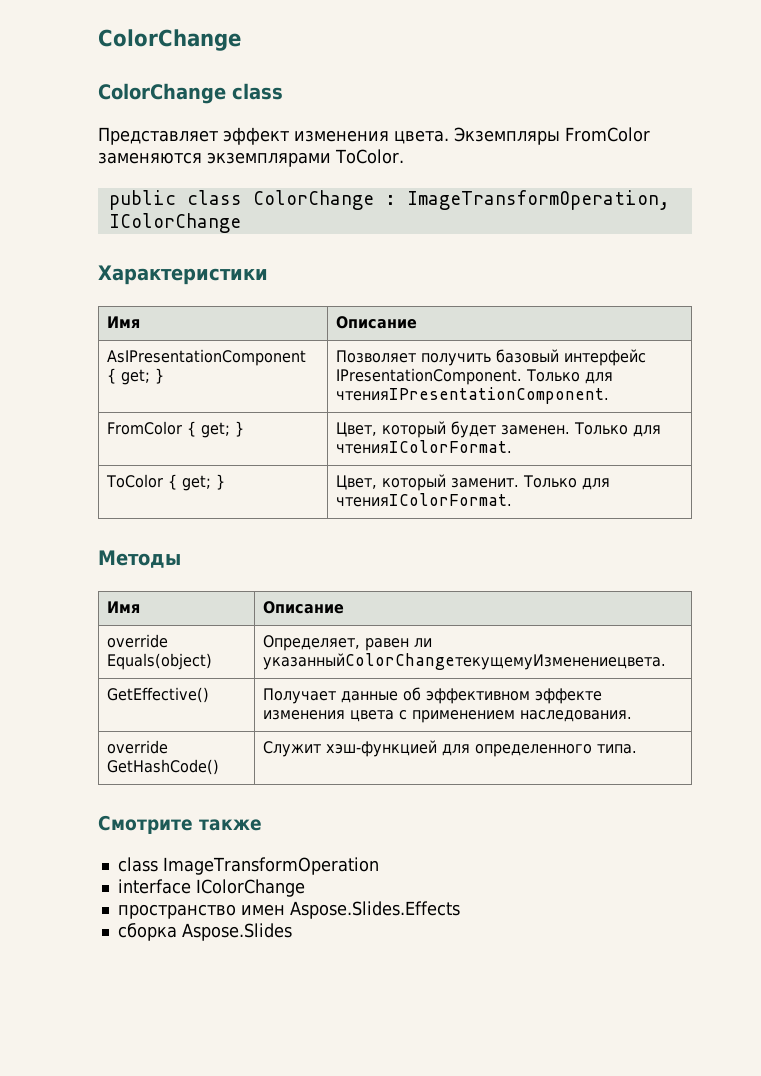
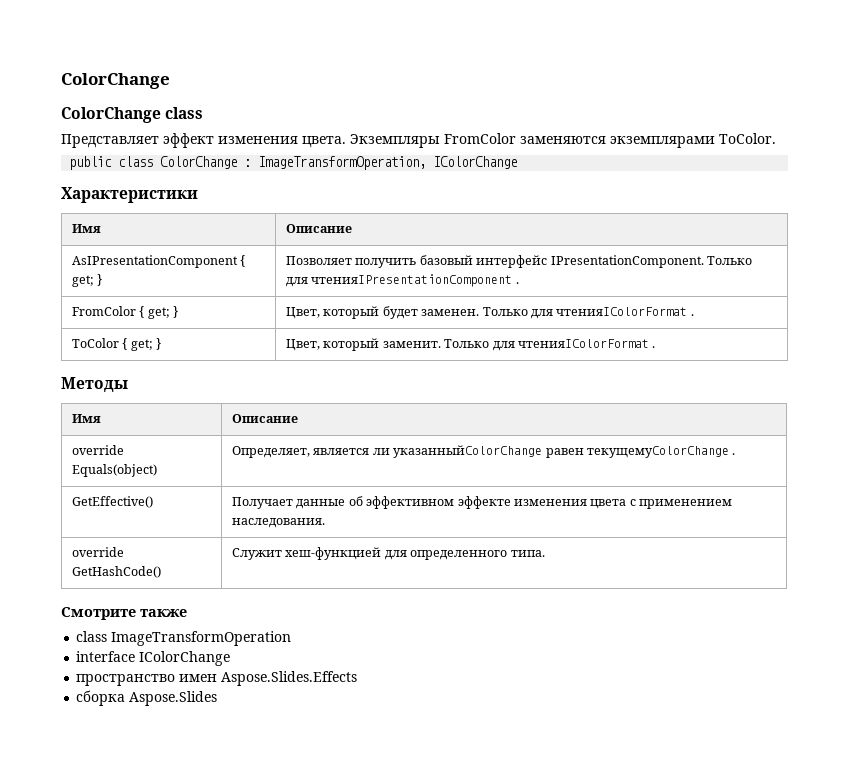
- AsIPresentationComponent { get; } | Позволяет получить базовый интерфейс IPresentationComponent. Только для чтенияIPresentationComponent.
+ AsIPresentationComponent { get; } | Позволяет получить базовый интерфейс IPresentationComponent. Только для чтенияIPresentationComponent .
- FromColor { get; } | Цвет, который будет заменен. Только для чтенияIColorFormat.
+ FromColor { get; } | Цвет, который будет заменен. Только для чтенияIColorFormat .
- ToColor { get; } | Цвет, который заменит. Только для чтенияIColorFormat.
+ ToColor { get; } | Цвет, который заменит. Только для чтенияIColorFormat .
- override Equals(object) | Определяет, равен ли указанныйColorChangeтекущемуИзменениецвета.
+ override Equals(object) | Определяет, является ли указанныйColorChange равен текущемуColorChange .
- override GetHashCode() | Служит хэш-функцией для определенного типа.
+ override GetHashCode() | Служит хеш-функцией для определенного типа.

